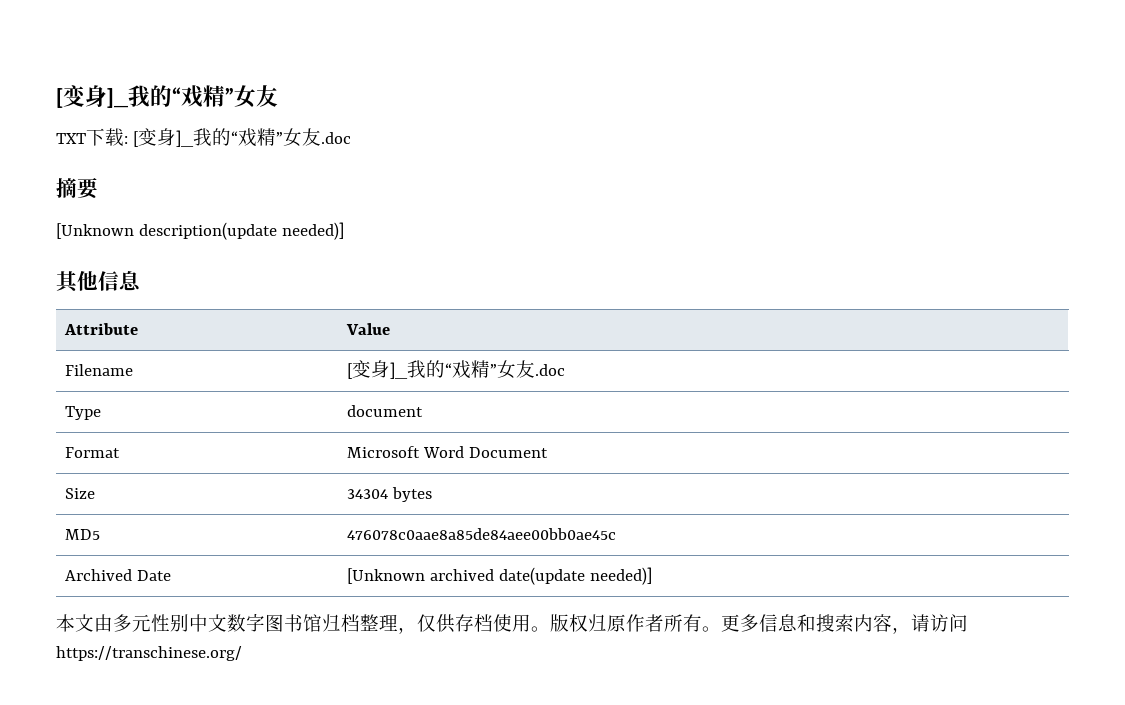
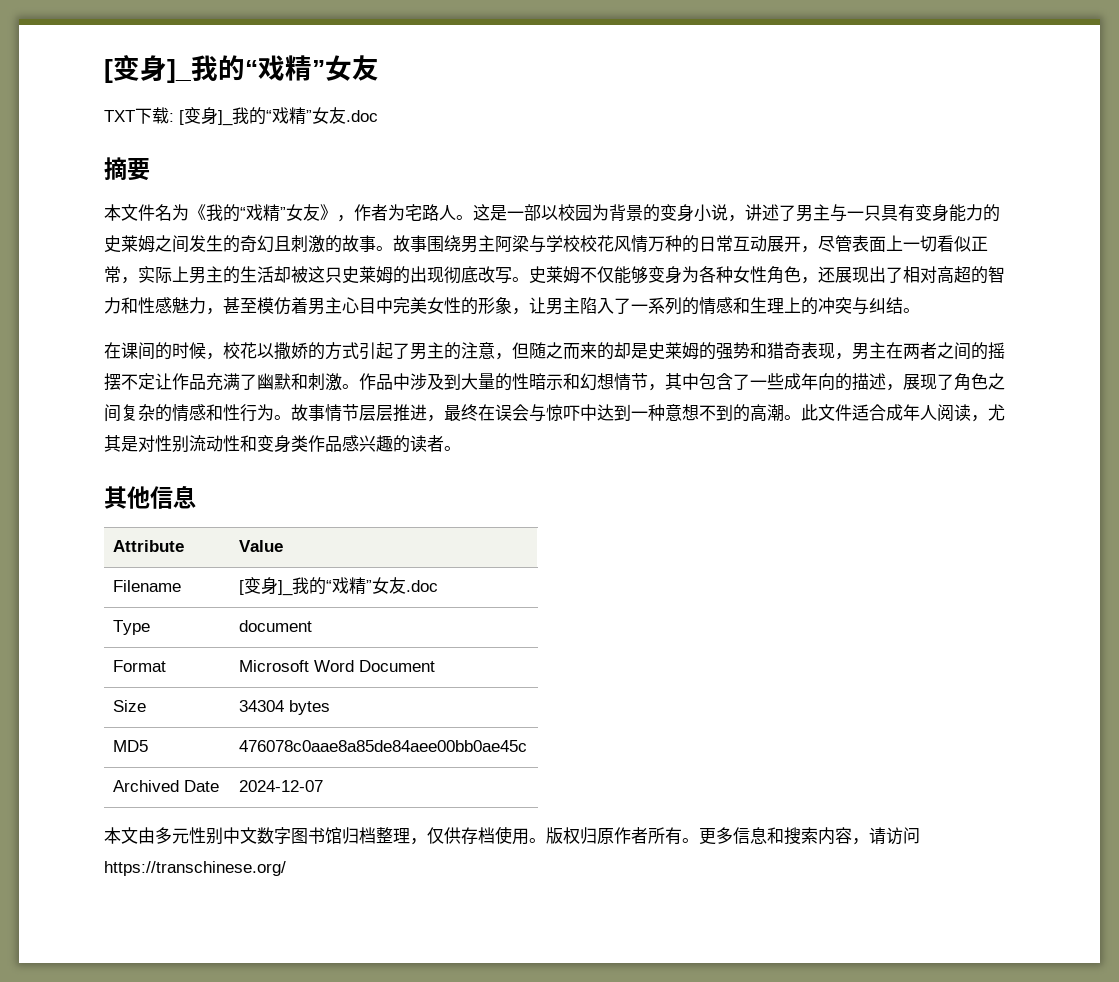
- [Unknown description(update needed)]
+ 本文件名为《我的“戏精”女友》，作者为宅路人。这是一部以校园为背景的变身小说，讲述了男主与一只具有变身能力的史莱姆之间发生的奇幻且刺激的故事。故事围绕男主阿梁与学校校花风情万种的日常互动展开，尽管表面上一切看似正常，实际上男主的生活却被这只史莱姆的出现彻底改写。史莱姆不仅能够变身为各种女性角色，还展现出了相对高超的智力和性感魅力，甚至模仿着男主心目中完美女性的形象，让男主陷入了一系列的情感和生理上的冲突与纠结。
+ 在课间的时候，校花以撒娇的方式引起了男主的注意，但随之而来的却是史莱姆的强势和猎奇表现，男主在两者之间的摇摆不定让作品充满了幽默和刺激。作品中涉及到大量的性暗示和幻想情节，其中包含了一些成年向的描述，展现了角色之间复杂的情感和性行为。故事情节层层推进，最终在误会与惊吓中达到一种意想不到的高潮。此文件适合成年人阅读，尤其是对性别流动性和变身类作品感兴趣的读者。
- Archived Date | [Unknown archived date(update needed)]
+ Archived Date | 2024-12-07

